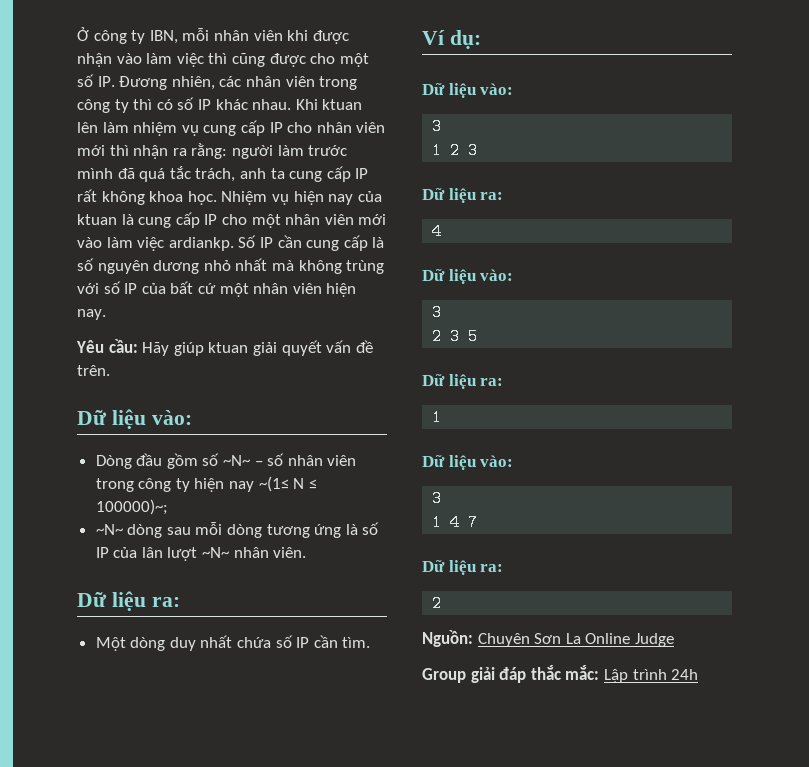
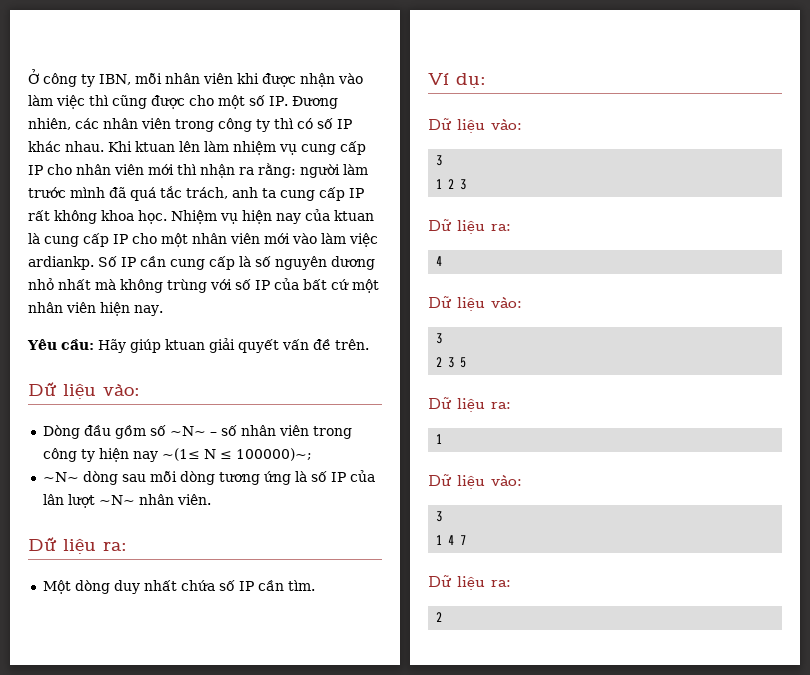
- Nguồn: Chuyên Sơn La Online Judge
- Group giải đáp thắc mắc: Lập trình 24h

